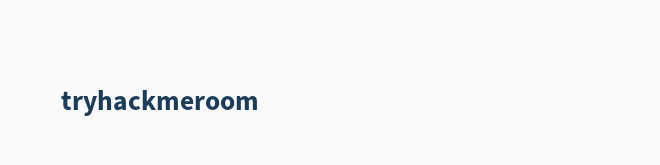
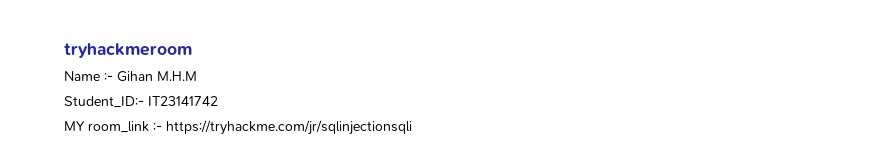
+ Name :- Gihan M.H.M
+ Student_ID:- IT23141742
+ MY room_link :- https://tryhackme.com/jr/sqlinjectionsqli

